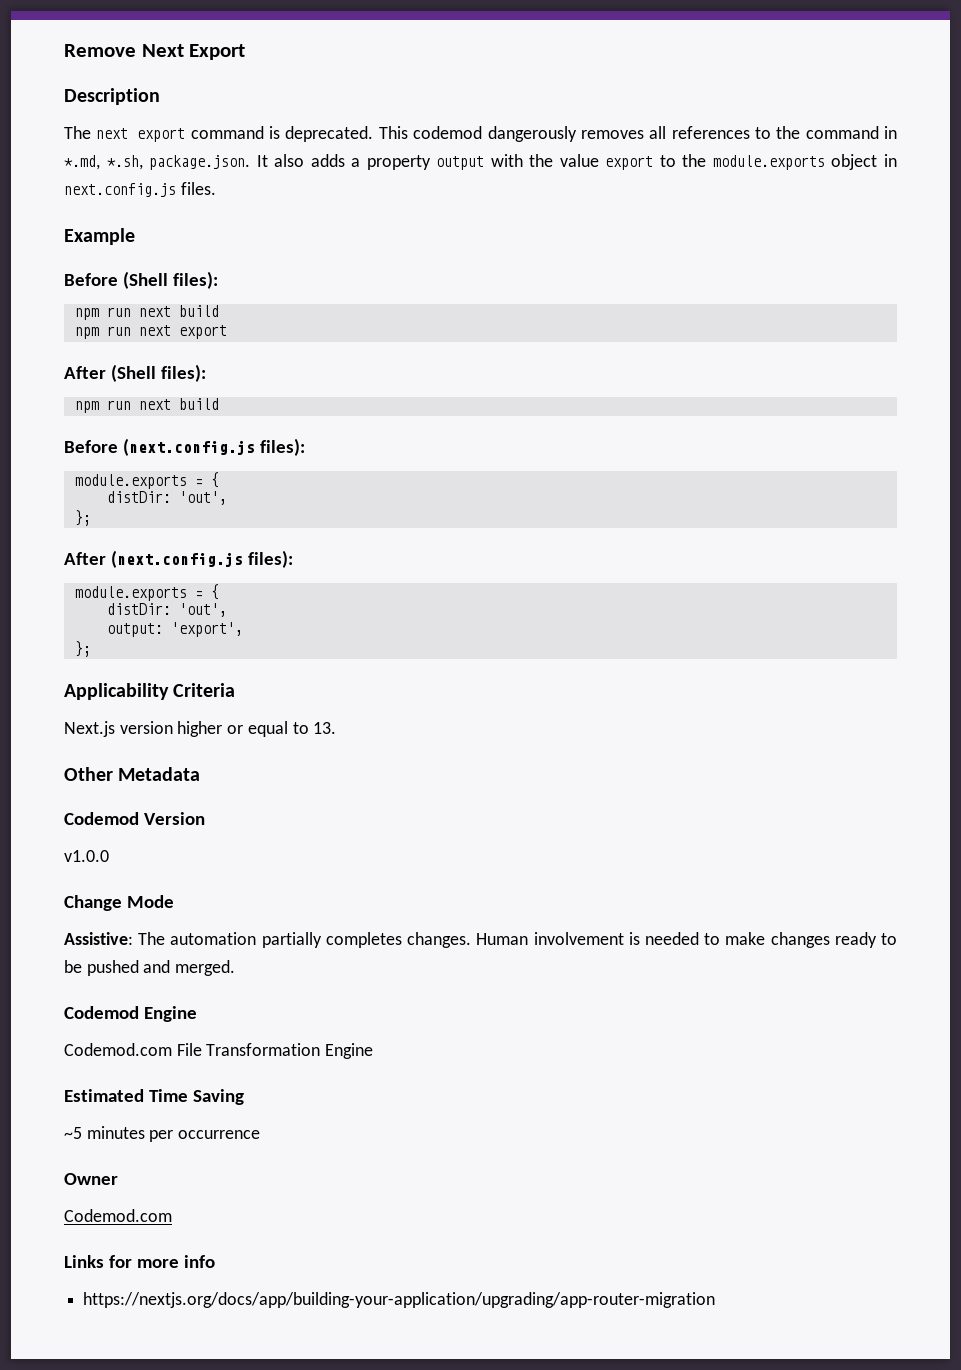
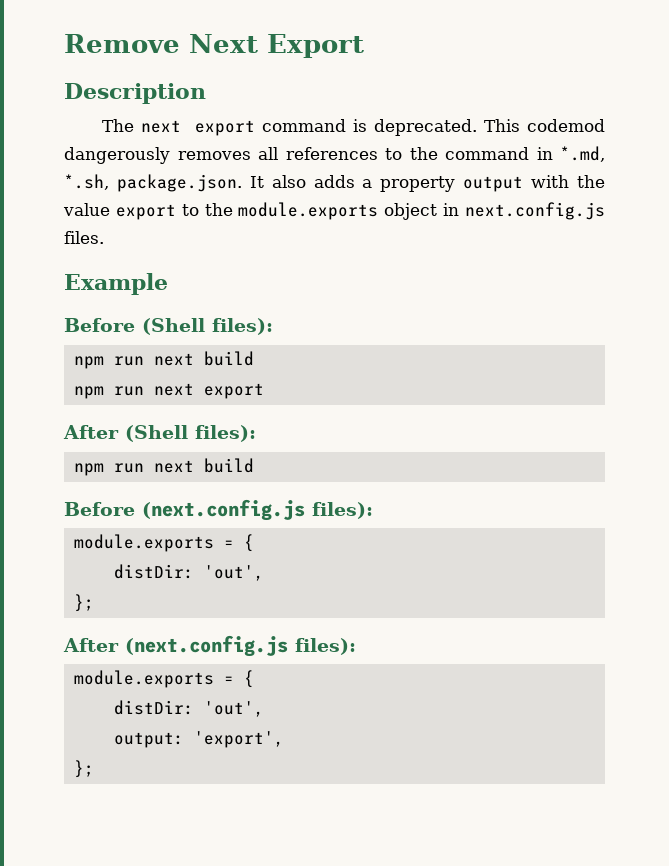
- Applicability Criteria
- Next.js version higher or equal to 13.
- Other Metadata
- Codemod Version
- v1.0.0
- Change Mode
- Assistive: The automation partially completes changes. Human involvement is needed to make changes ready to be pushed and merged.
- Codemod Engine
- Codemod.com File Transformation Engine
- Estimated Time Saving
- ~5 minutes per occurrence
- Owner
- Codemod.com
- Links for more info
- https://nextjs.org/docs/app/building-your-application/upgrading/app-router-migration

